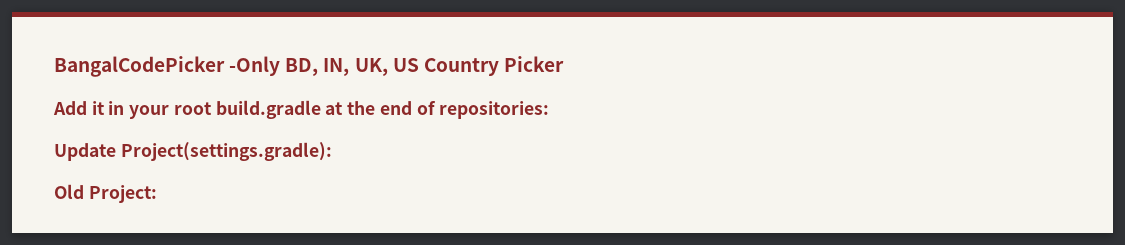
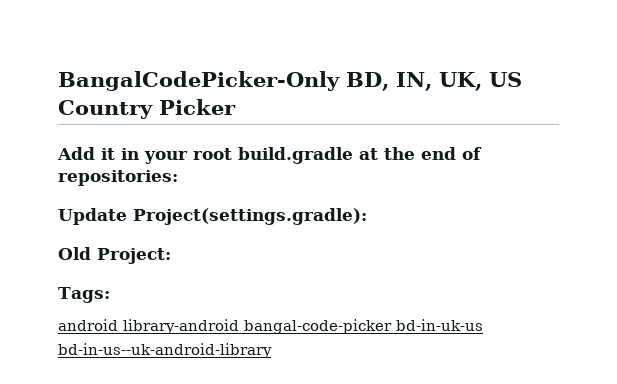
- BangalCodePicker -Only BD, IN, UK, US Country Picker
+ BangalCodePicker-Only BD, IN, UK, US Country Picker
+ Tags:
+ android library-android bangal-code-picker bd-in-uk-us bd-in-us--uk-android-library

